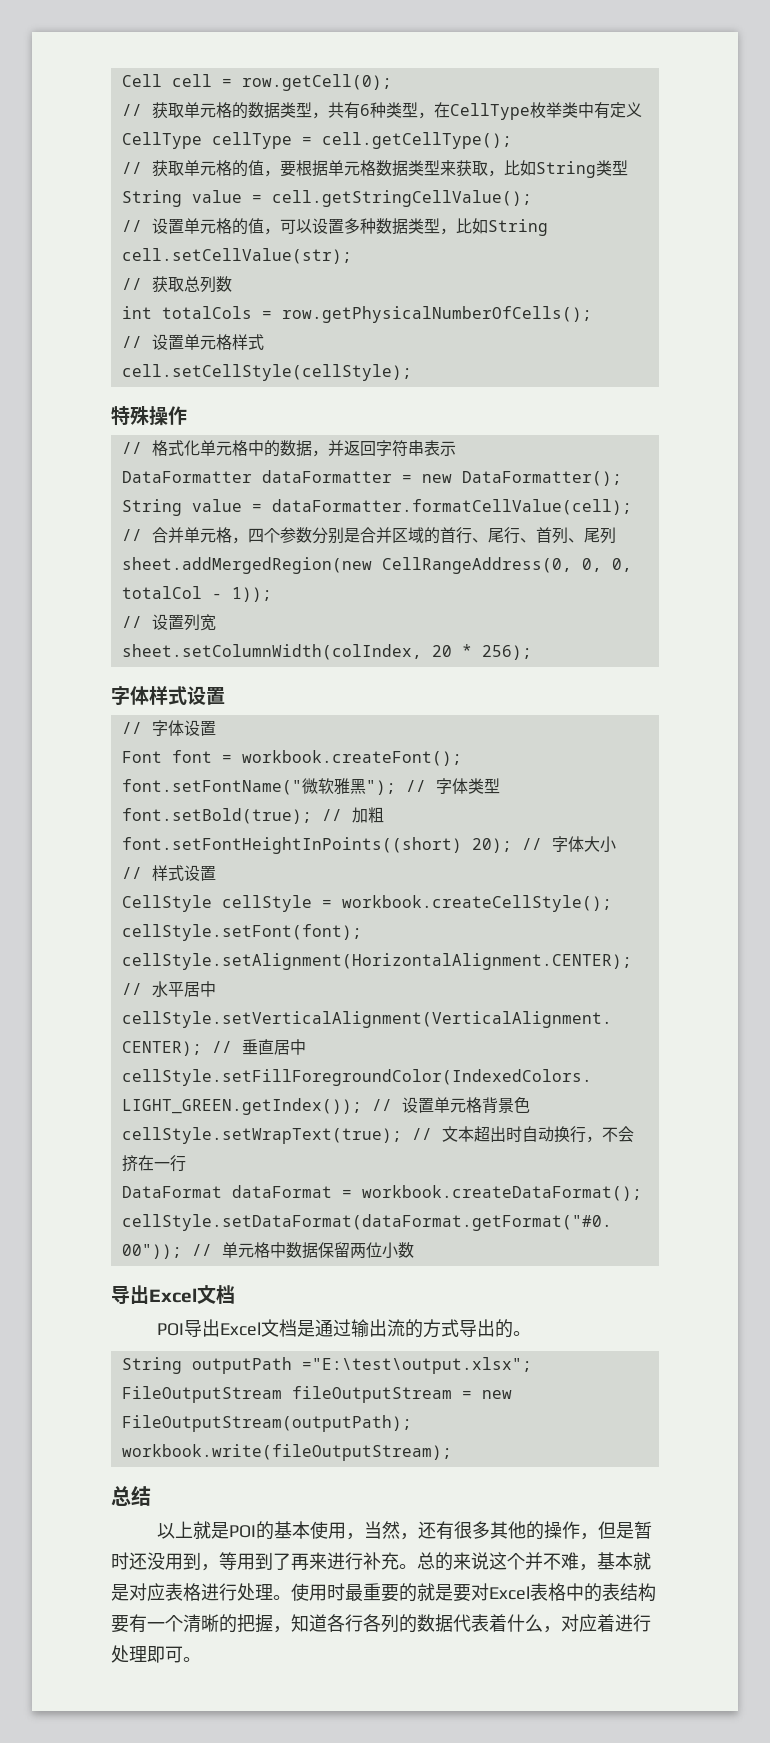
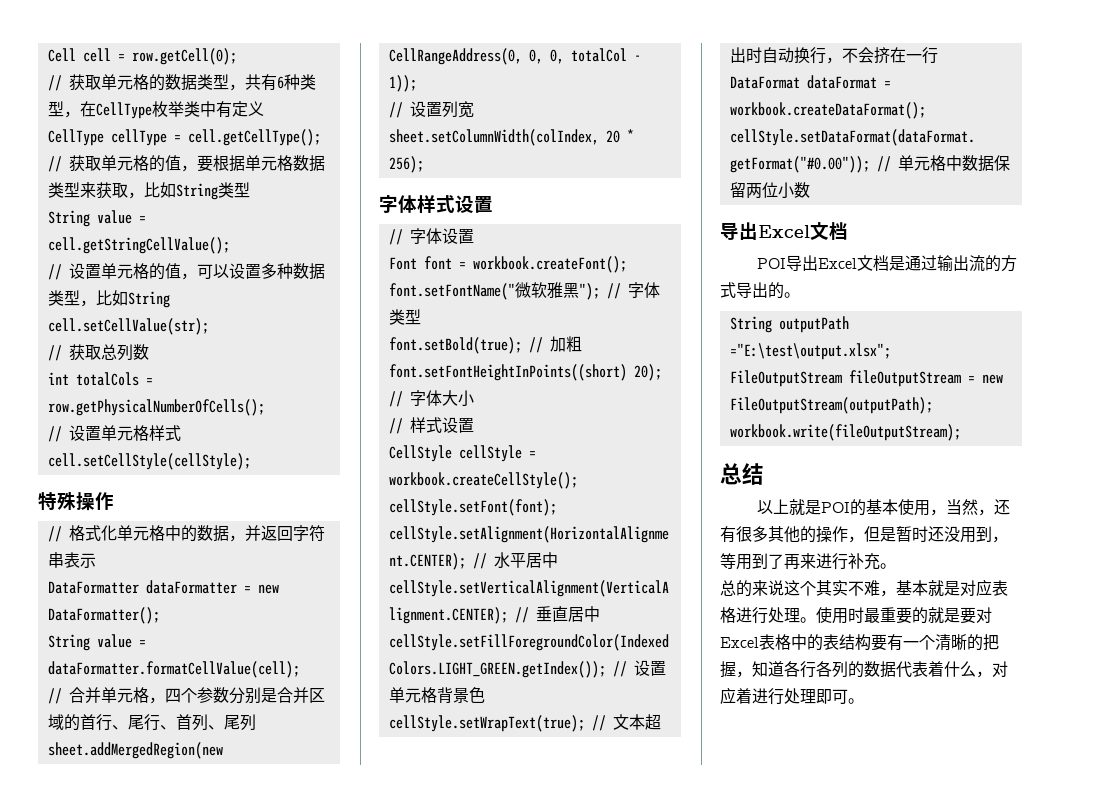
- 以上就是POI的基本使用，当然，还有很多其他的操作，但是暂时还没用到，等用到了再来进行补充。总的来说这个并不难，基本就是对应表格进行处理。
+ 以上就是POI的基本使用，当然，还有很多其他的操作，但是暂时还没用到，等用到了再来进行补充。
+ 总的来说这个其实不难，基本就是对应表格进行处理。

